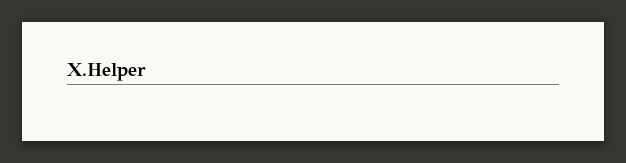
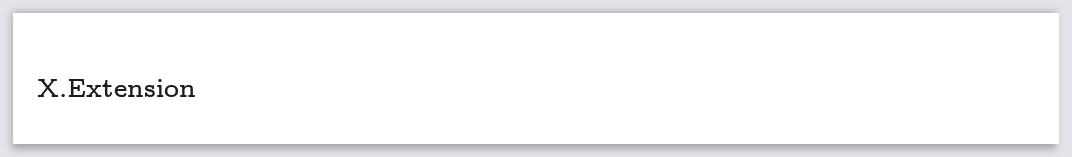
- X.Helper
+ X.Extension

